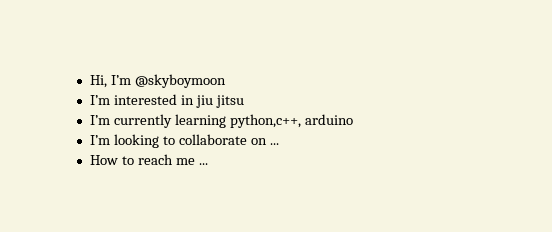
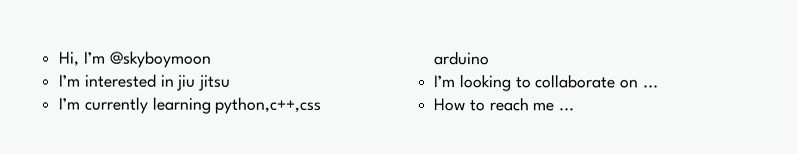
- I’m currently learning python,c++, arduino
+ I’m currently learning python,c++,css arduino

